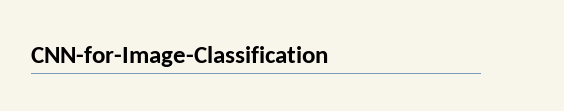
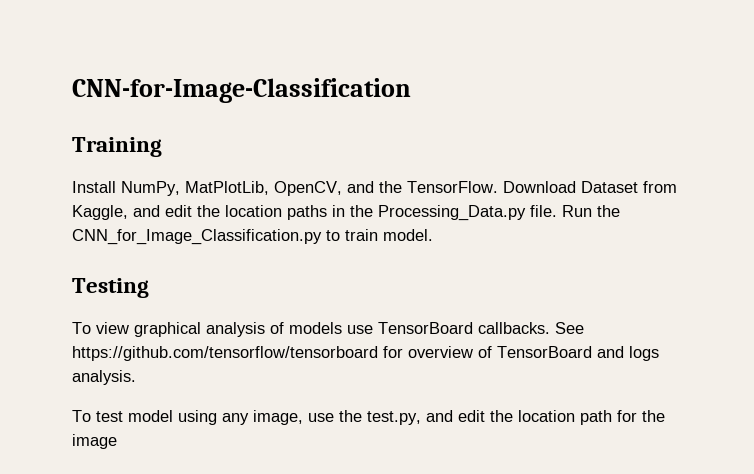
+ Training
+ Install NumPy, MatPlotLib, OpenCV, and the TensorFlow. Download Dataset from Kaggle, and edit the location paths in the Processing_Data.py file. Run the CNN_for_Image_Classification.py to train model.
+ Testing
+ To view graphical analysis of models use TensorBoard callbacks. See https://github.com/tensorflow/tensorboard for overview of TensorBoard and logs analysis.
+ To test model using any image, use the test.py, and edit the location path for the image

